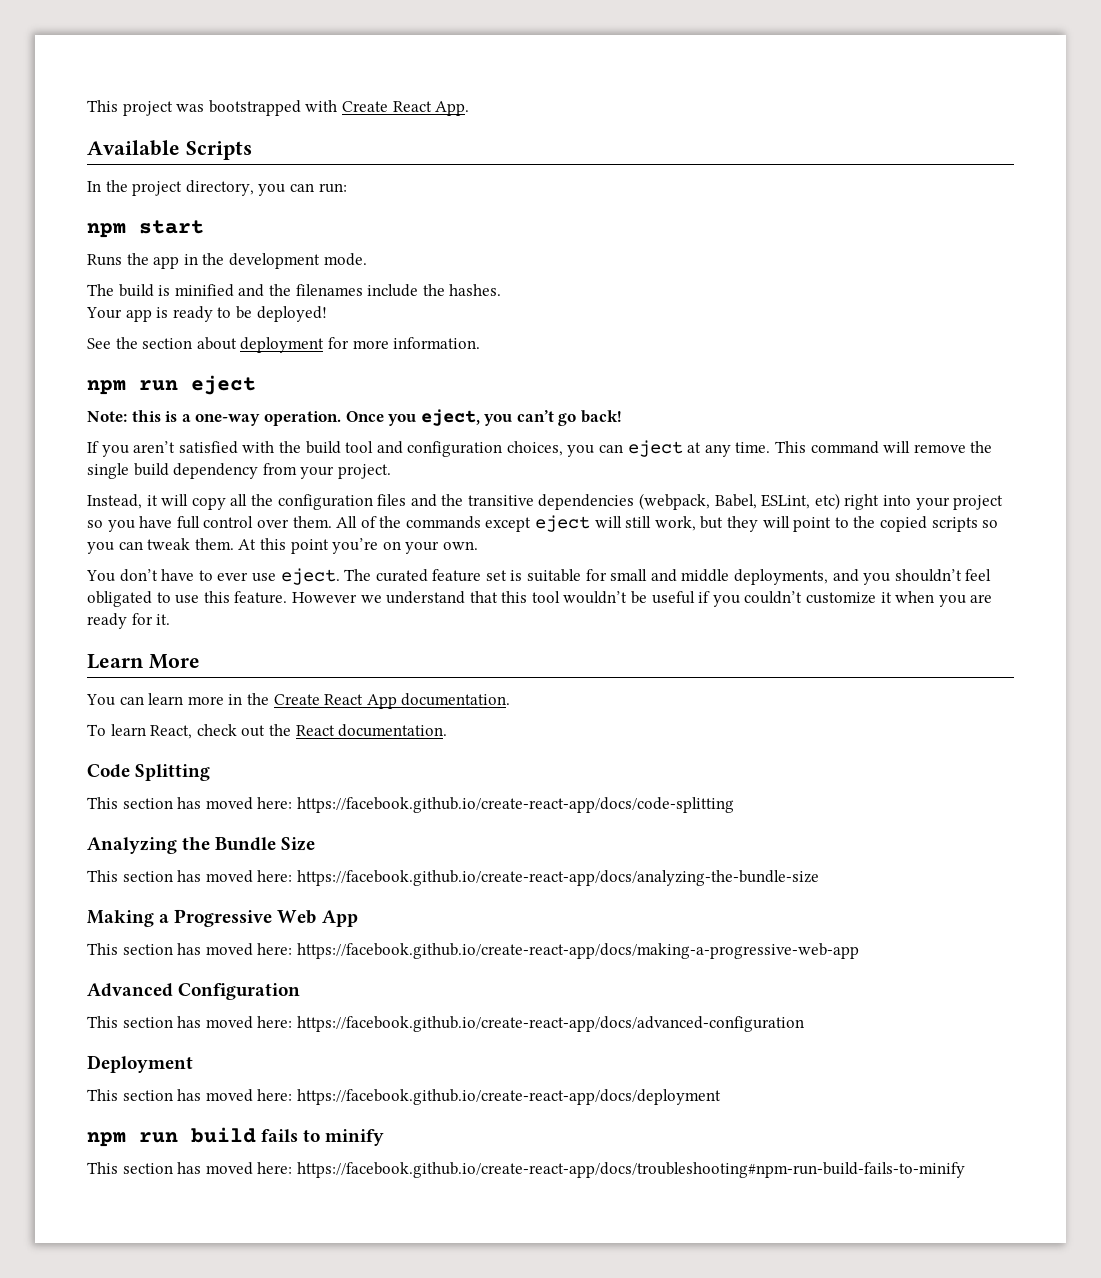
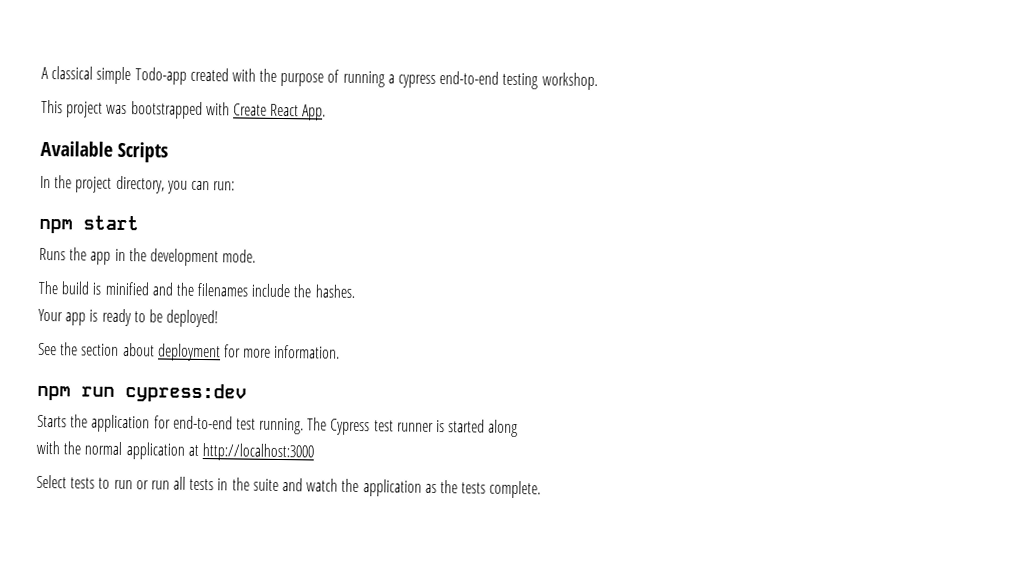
+ A classical simple Todo-app created with the purpose of running a cypress end-to-end testing workshop.
- npm run eject
- Note: this is a one-way operation. Once you eject, you can’t go back!
- If you aren’t satisfied with the build tool and configuration choices, you can eject at any time. This command will remove the single build dependency from your project.
- Instead, it will copy all the configuration files and the transitive dependencies (webpack, Babel, ESLint, etc) right into your project so you have full control over them. All of the commands except eject will still work, but they will point to the copied scripts so you can tweak them. At this point you’re on your own.
- You don’t have to ever use eject. The curated feature set is suitable for small and middle deployments, and you shouldn’t feel obligated to use this feature. However we understand that this tool wouldn’t be useful if you couldn’t customize it when you are ready for it.
- Learn More
- You can learn more in the Create React App documentation.
- To learn React, check out the React documentation.
- Code Splitting
- This section has moved here: https://facebook.github.io/create-react-app/docs/code-splitting
- Analyzing the Bundle Size
- This section has moved here: https://facebook.github.io/create-react-app/docs/analyzing-the-bundle-size
- Making a Progressive Web App
- This section has moved here: https://facebook.github.io/create-react-app/docs/making-a-progressive-web-app
- Advanced Configuration
- This section has moved here: https://facebook.github.io/create-react-app/docs/advanced-configuration
- Deployment
- This section has moved here: https://facebook.github.io/create-react-app/docs/deployment
- npm run build fails to minify
- This section has moved here: https://facebook.github.io/create-react-app/docs/troubleshooting#npm-run-build-fails-to-minify
+ npm run cypress:dev
+ Starts the application for end-to-end test running. The Cypress test runner is started along
+ with the normal application at http://localhost:3000
+ Select tests to run or run all tests in the suite and watch the application as the tests complete.

